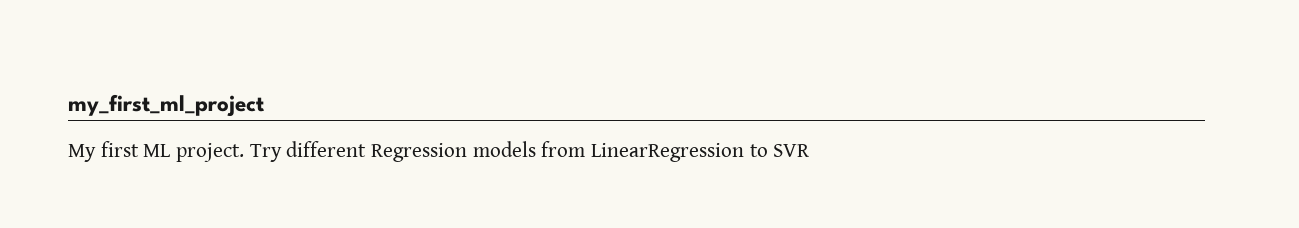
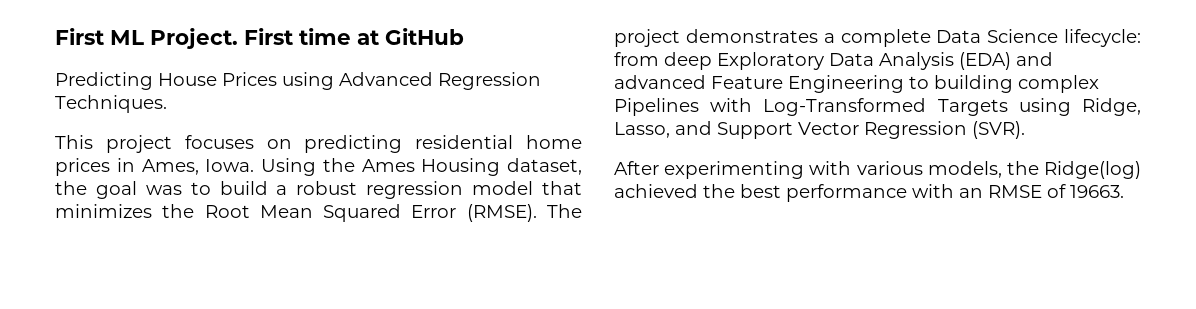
- my_first_ml_project
- My first ML project. Try different Regression models from LinearRegression to SVR
+ First ML Project. First time at GitHub
+ Predicting House Prices using Advanced Regression Techniques.
+ This project focuses on predicting residential home prices in Ames, Iowa. Using the Ames Housing dataset, the goal was to build a robust regression model that minimizes the Root Mean Squared Error (RMSE). The project demonstrates a complete Data Science lifecycle: from deep Exploratory Data Analysis (EDA) and advanced Feature Engineering to building complex Pipelines with Log-Transformed Targets using Ridge, Lasso, and Support Vector Regression (SVR).
+ After experimenting with various models, the Ridge(log) achieved the best performance with an RMSE of 19663.

